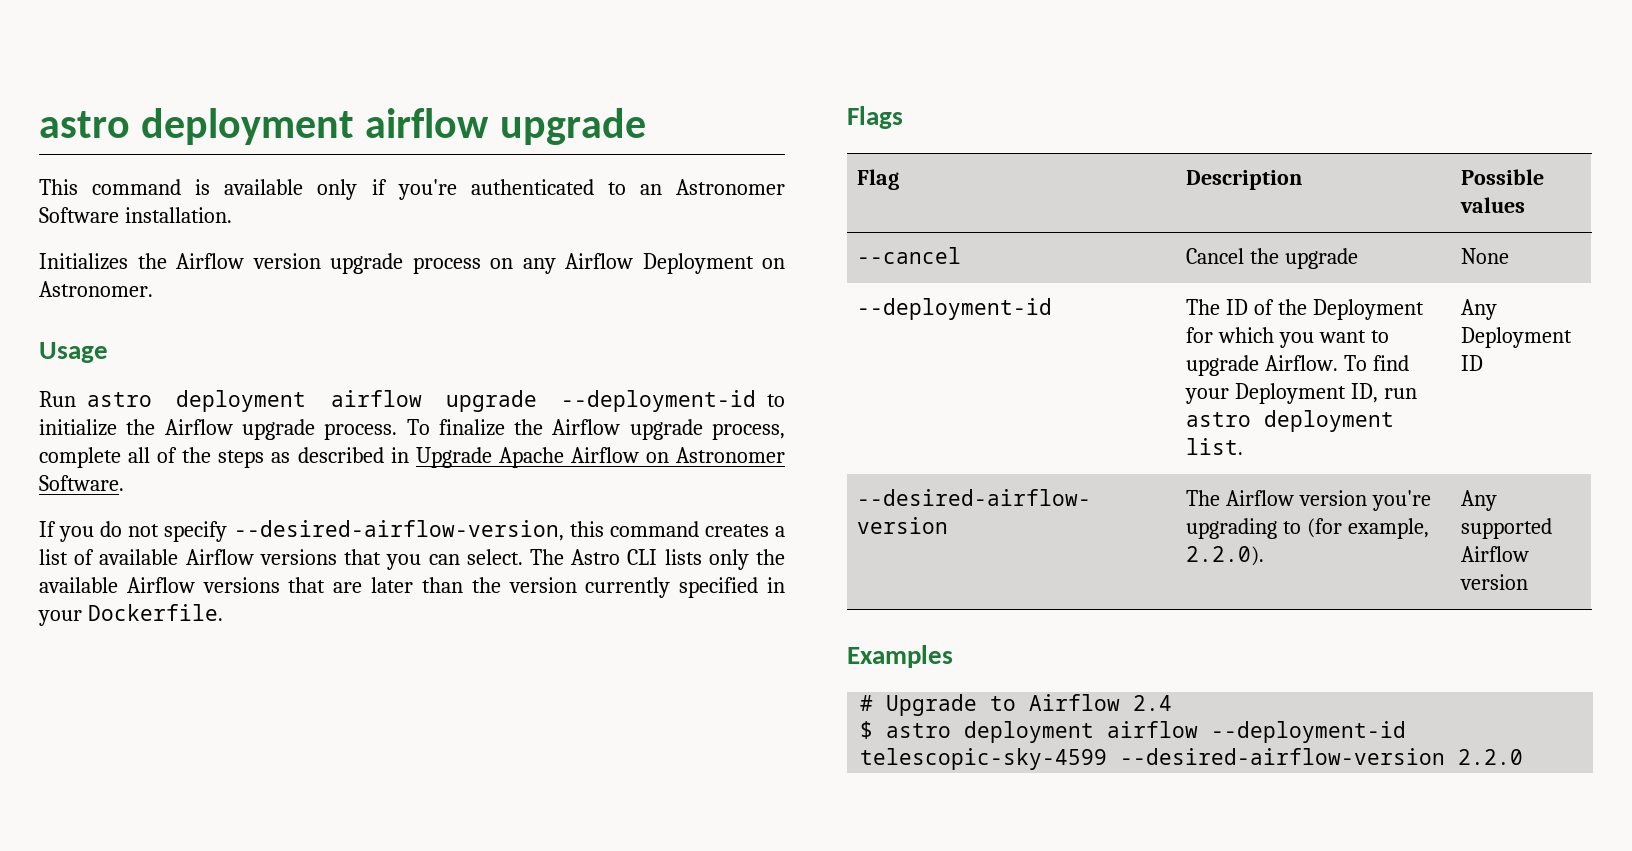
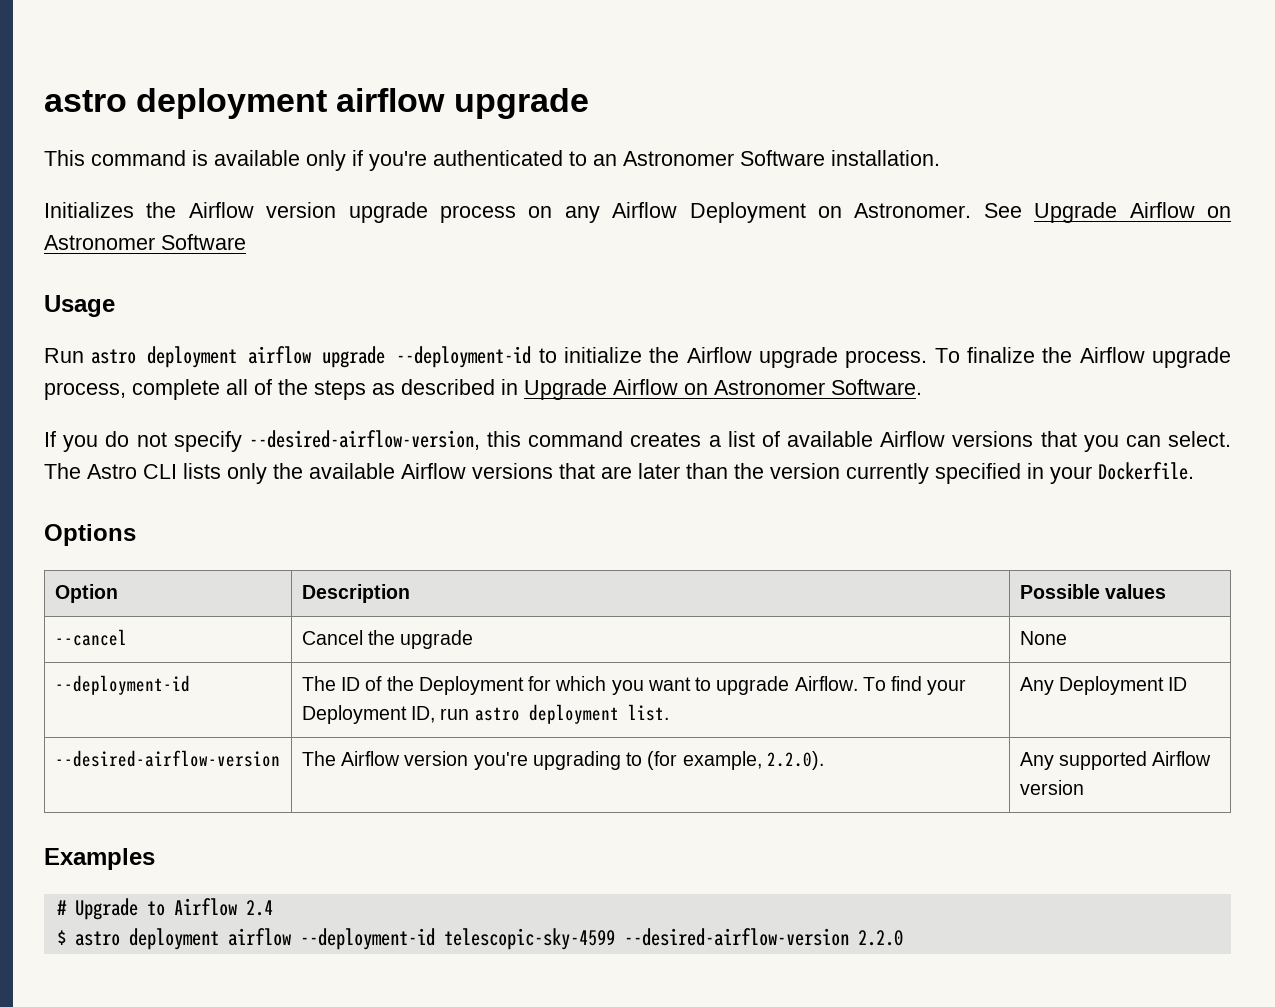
+ See Upgrade Airflow on Astronomer Software
- To finalize the Airflow upgrade process, complete all of the steps as described in Upgrade Apache Airflow on Astronomer Software.
+ To finalize the Airflow upgrade process, complete all of the steps as described in Upgrade Airflow on Astronomer Software.
- Flags
- Flag | Description | Possible values
+ Options
+ Option | Description | Possible values

